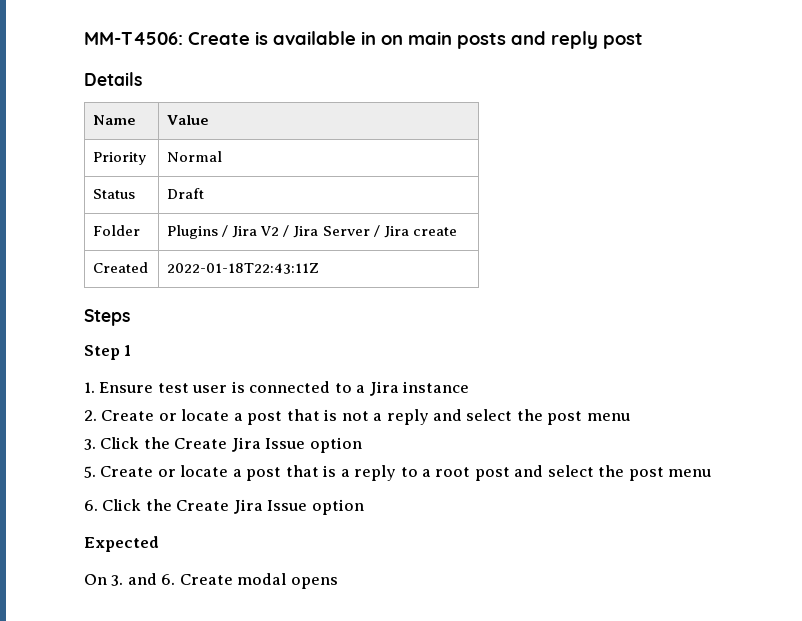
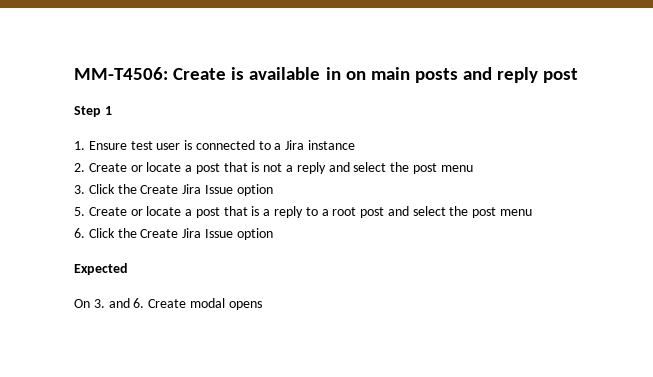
- Details
- Name | Value
- Priority | Normal
- Status | Draft
- Folder | Plugins / Jira V2 / Jira Server / Jira create
- Created | 2022-01-18T22:43:11Z
- Steps

